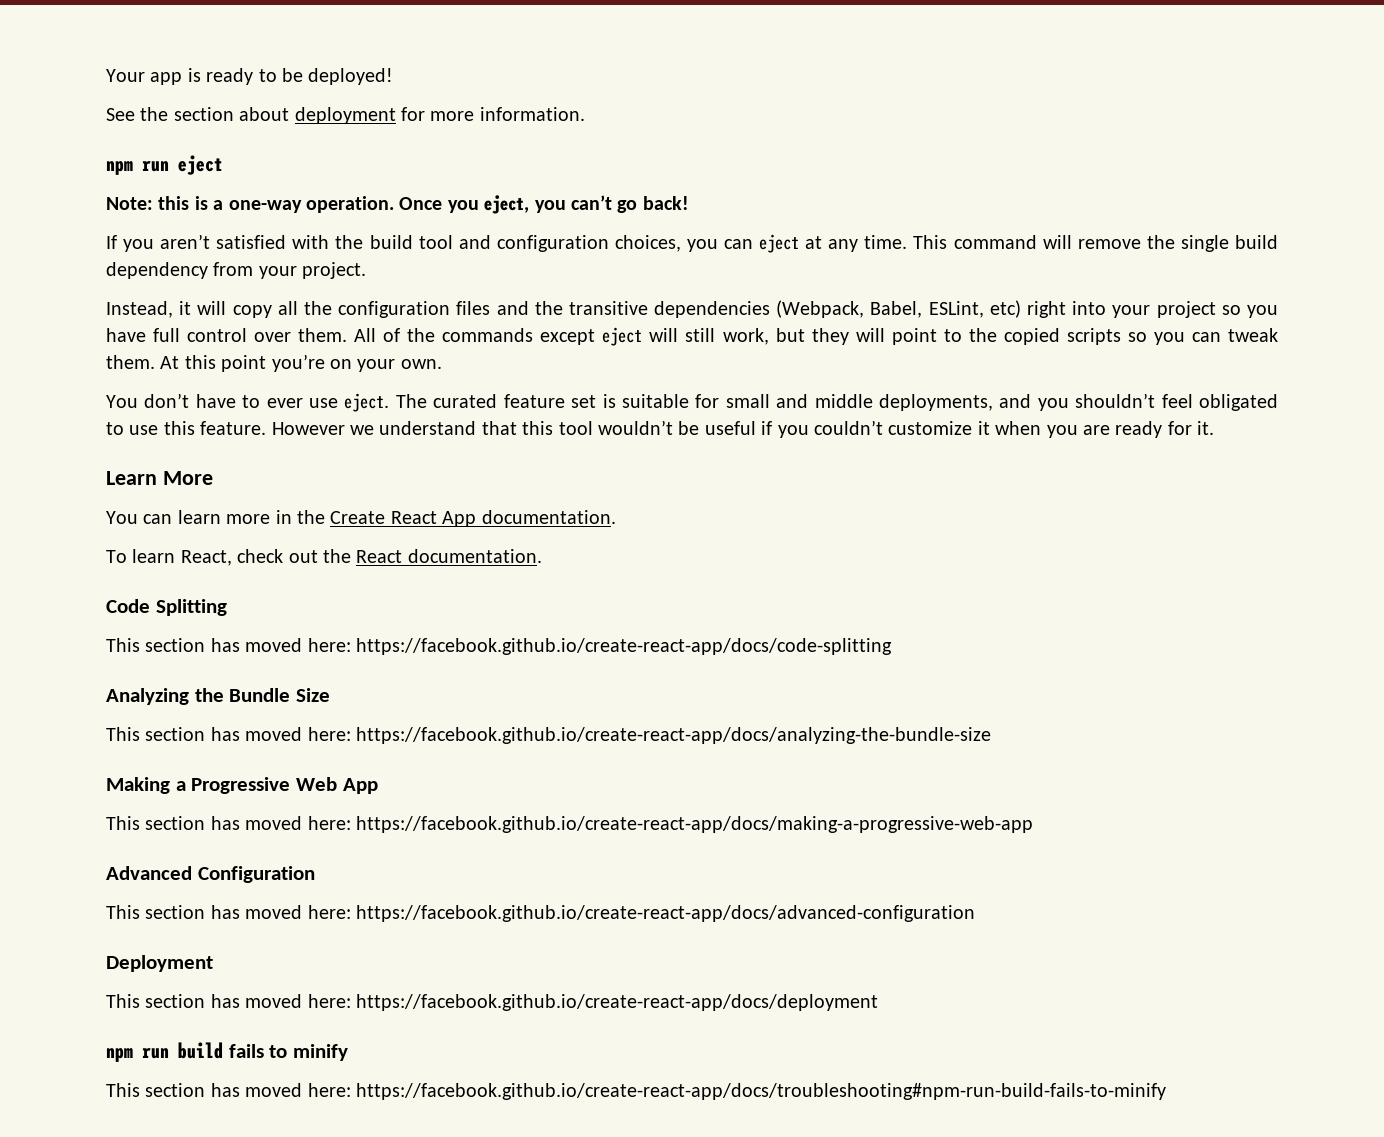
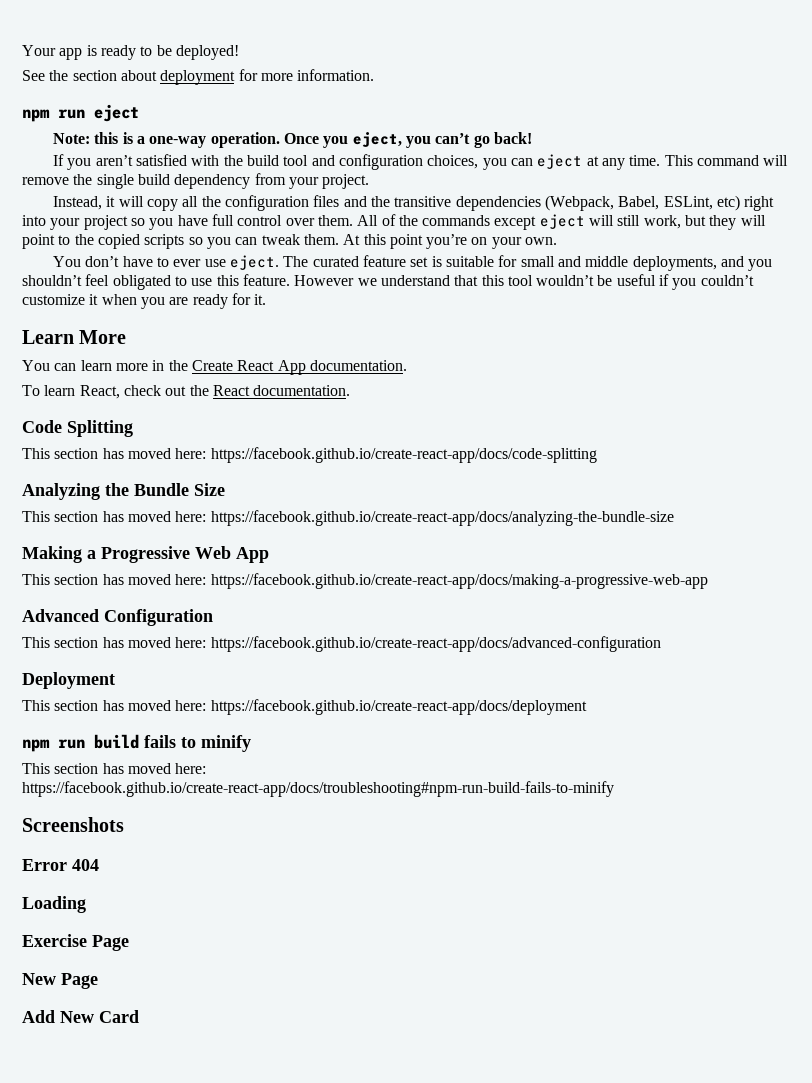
+ Screenshots
+ Error 404
+ Loading
+ Exercise Page
+ New Page
+ Add New Card

